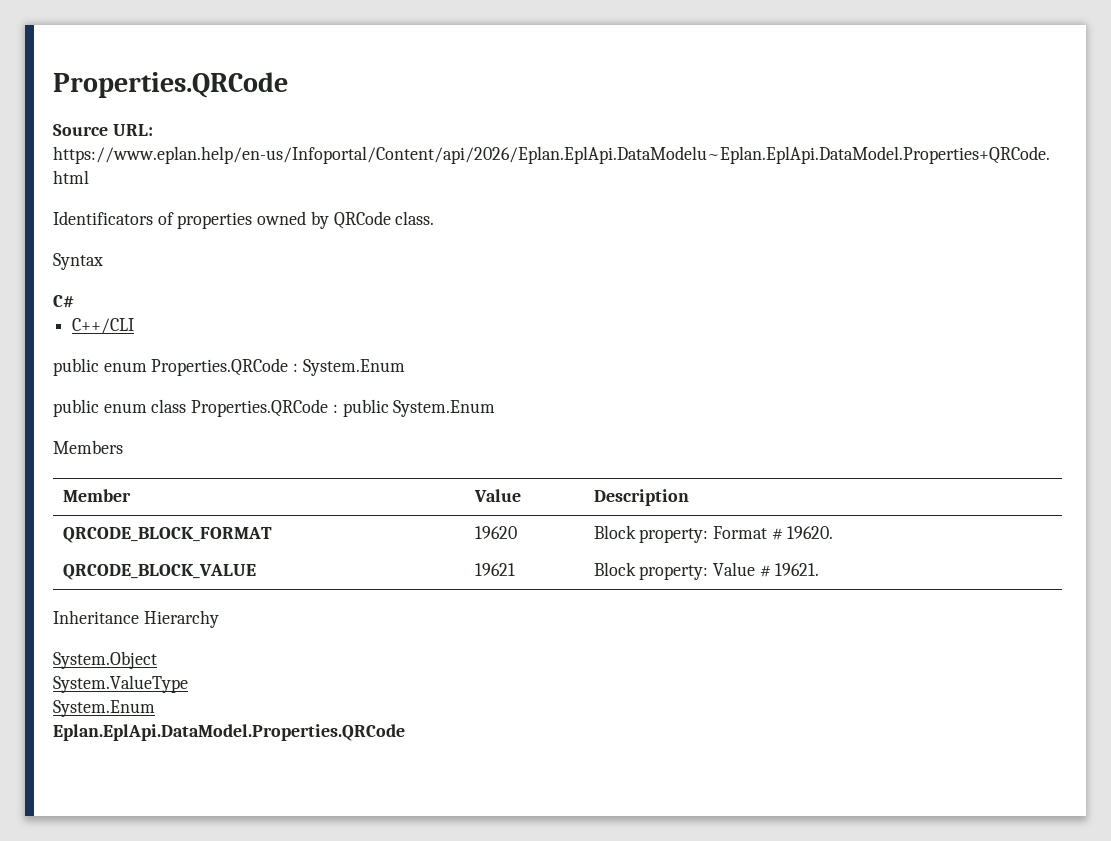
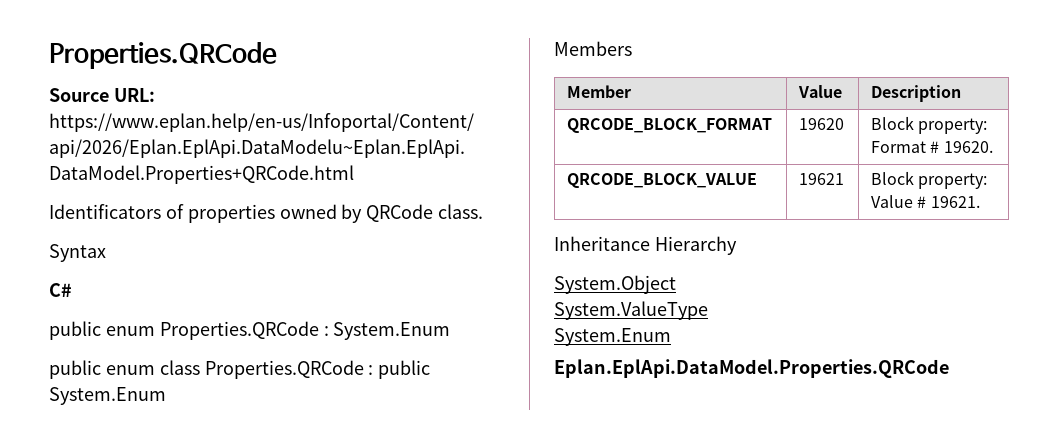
- C++/CLI

